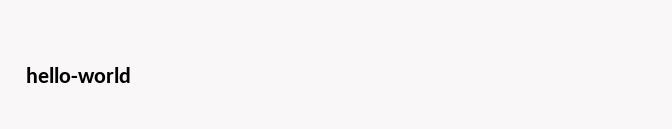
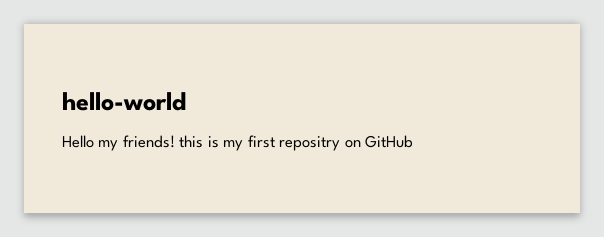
+ Hello my friends! this is my first repositry on GitHub

